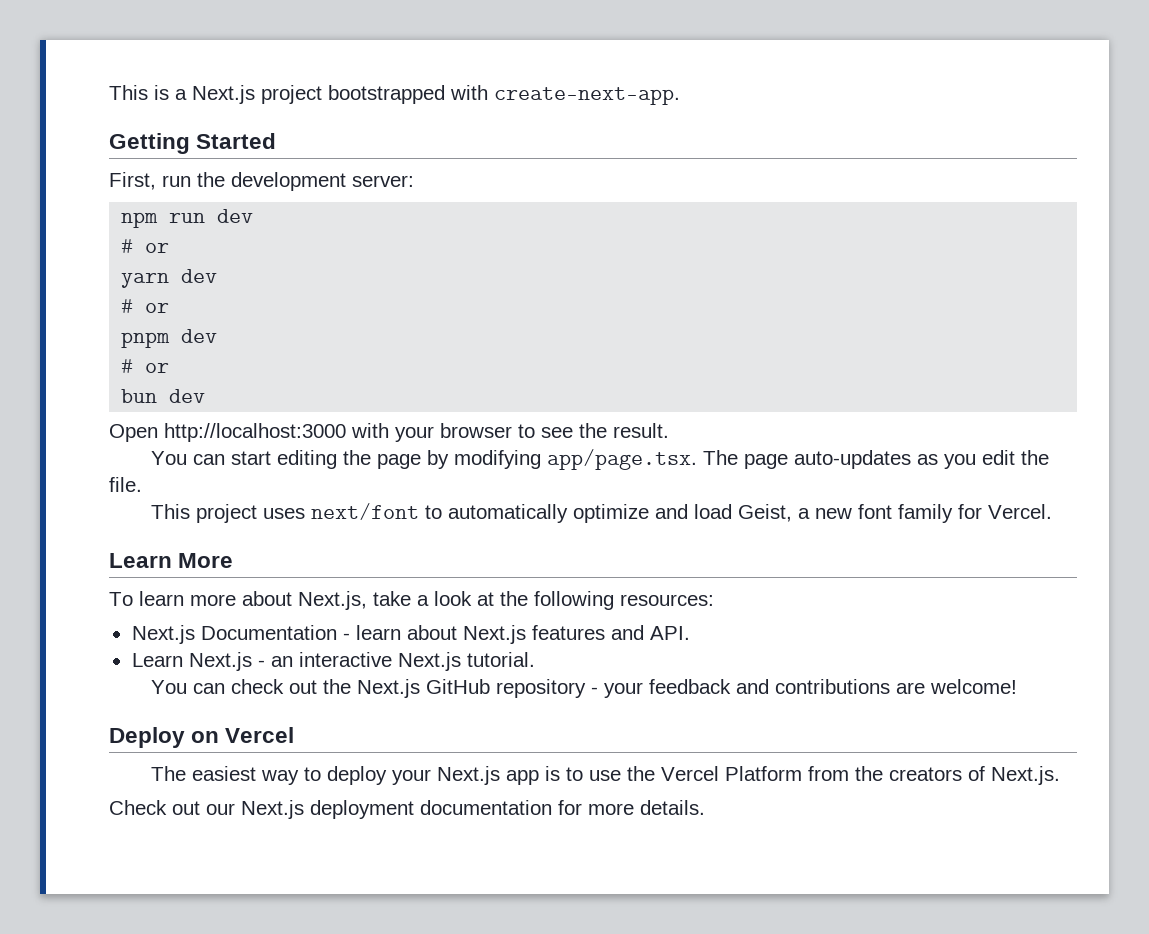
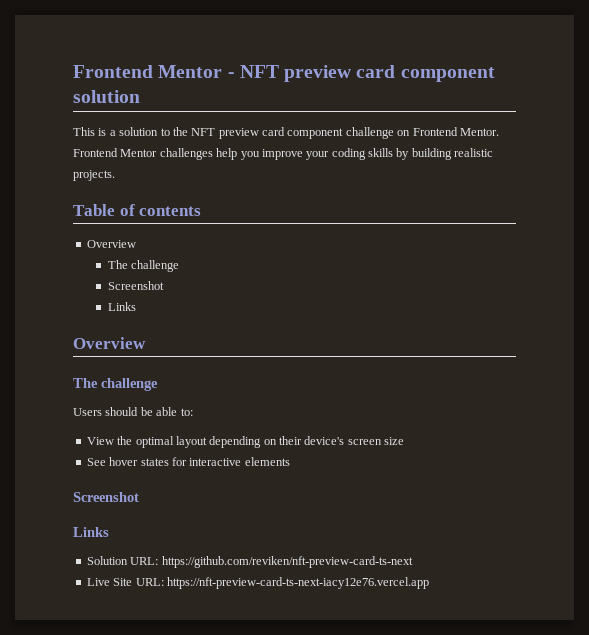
- This is a Next.js project bootstrapped with create-next-app.
- Getting Started
- First, run the development server:
- npm run dev
- # or
- yarn dev
- # or
- pnpm dev
- # or
- bun dev
- Open http://localhost:3000 with your browser to see the result.
- You can start editing the page by modifying app/page.tsx. The page auto-updates as you edit the file.
- This project uses next/font to automatically optimize and load Geist, a new font family for Vercel.
- Learn More
- To learn more about Next.js, take a look at the following resources:
- Next.js Documentation - learn about Next.js features and API.
- Learn Next.js - an interactive Next.js tutorial.
- You can check out the Next.js GitHub repository - your feedback and contributions are welcome!
- Deploy on Vercel
- The easiest way to deploy your Next.js app is to use the Vercel Platform from the creators of Next.js.
- Check out our Next.js deployment documentation for more details.
+ Frontend Mentor - NFT preview card component solution
+ This is a solution to the NFT preview card component challenge on Frontend Mentor. Frontend Mentor challenges help you improve your coding skills by building realistic projects.
+ Table of contents
+ Overview
+ The challenge
+ Screenshot
+ Links
+ Overview
+ The challenge
+ Users should be able to:
+ View the optimal layout depending on their device's screen size
+ See hover states for interactive elements
+ Screenshot
+ Links
+ Solution URL: https://github.com/reviken/nft-preview-card-ts-next
+ Live Site URL: https://nft-preview-card-ts-next-iacy12e76.vercel.app

